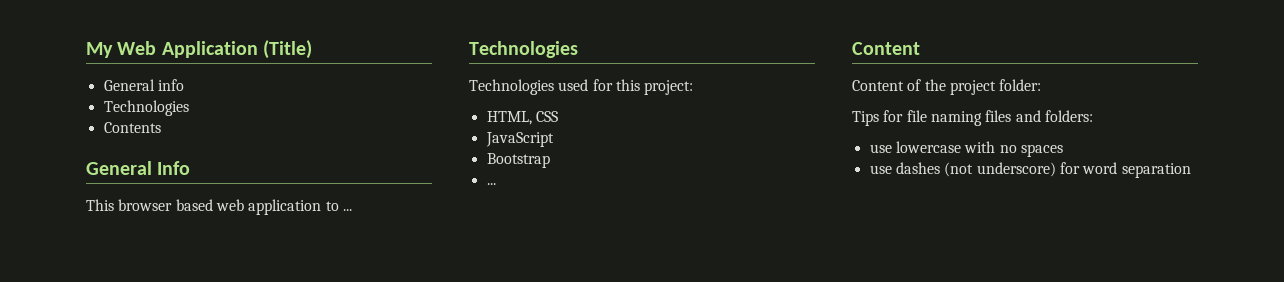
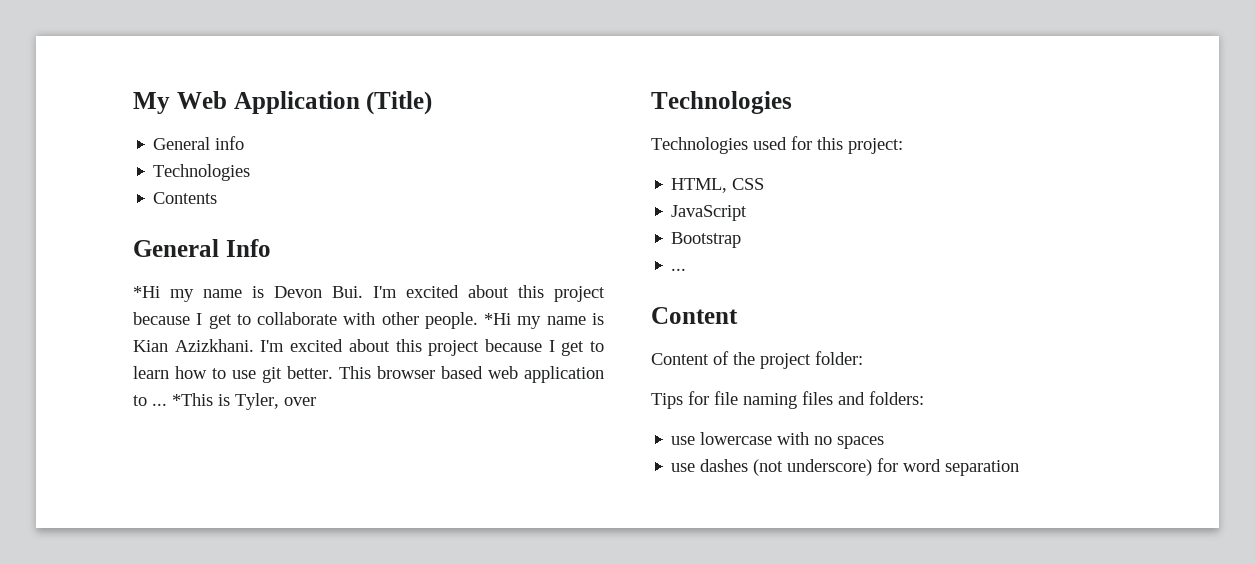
+ *Hi my name is Devon Bui. I'm excited about this project because I get to collaborate with other people. *Hi my name is Kian Azizkhani. I'm excited about this project because I get to learn how to use git better.
+ *This is Tyler, over

